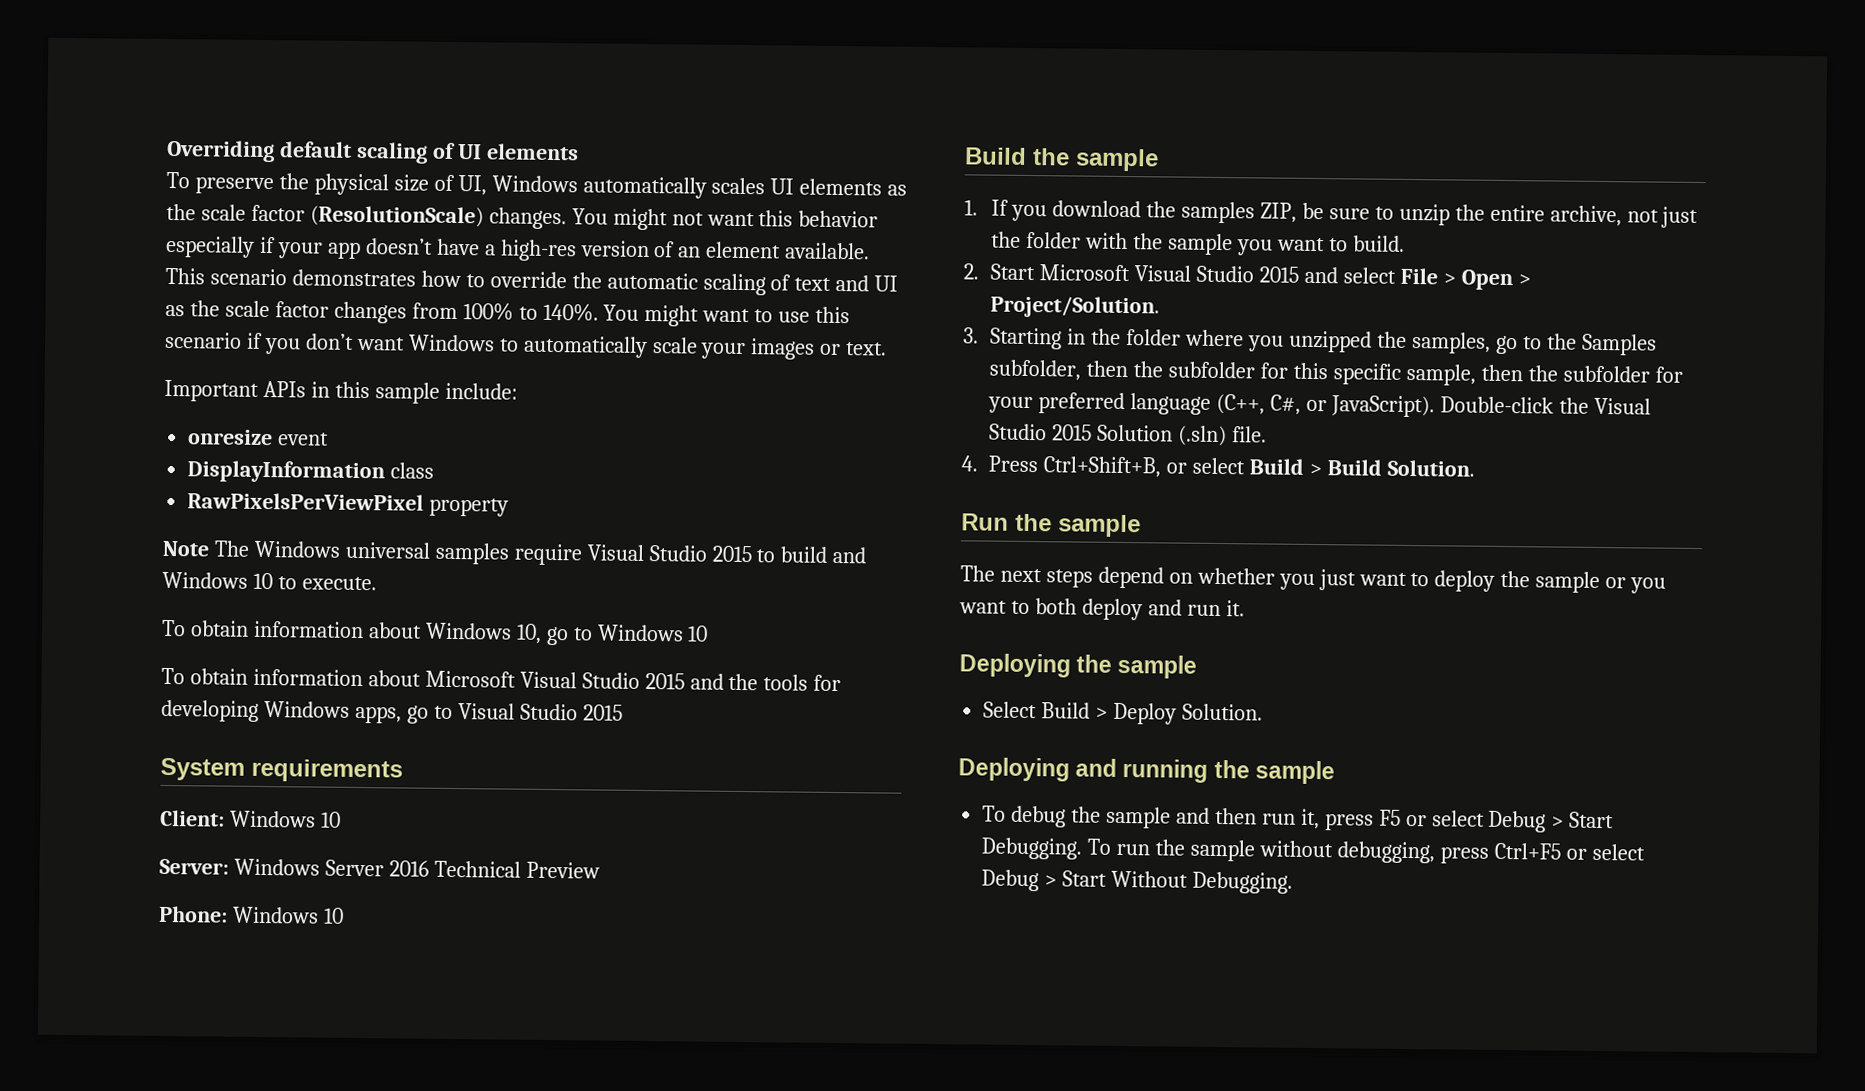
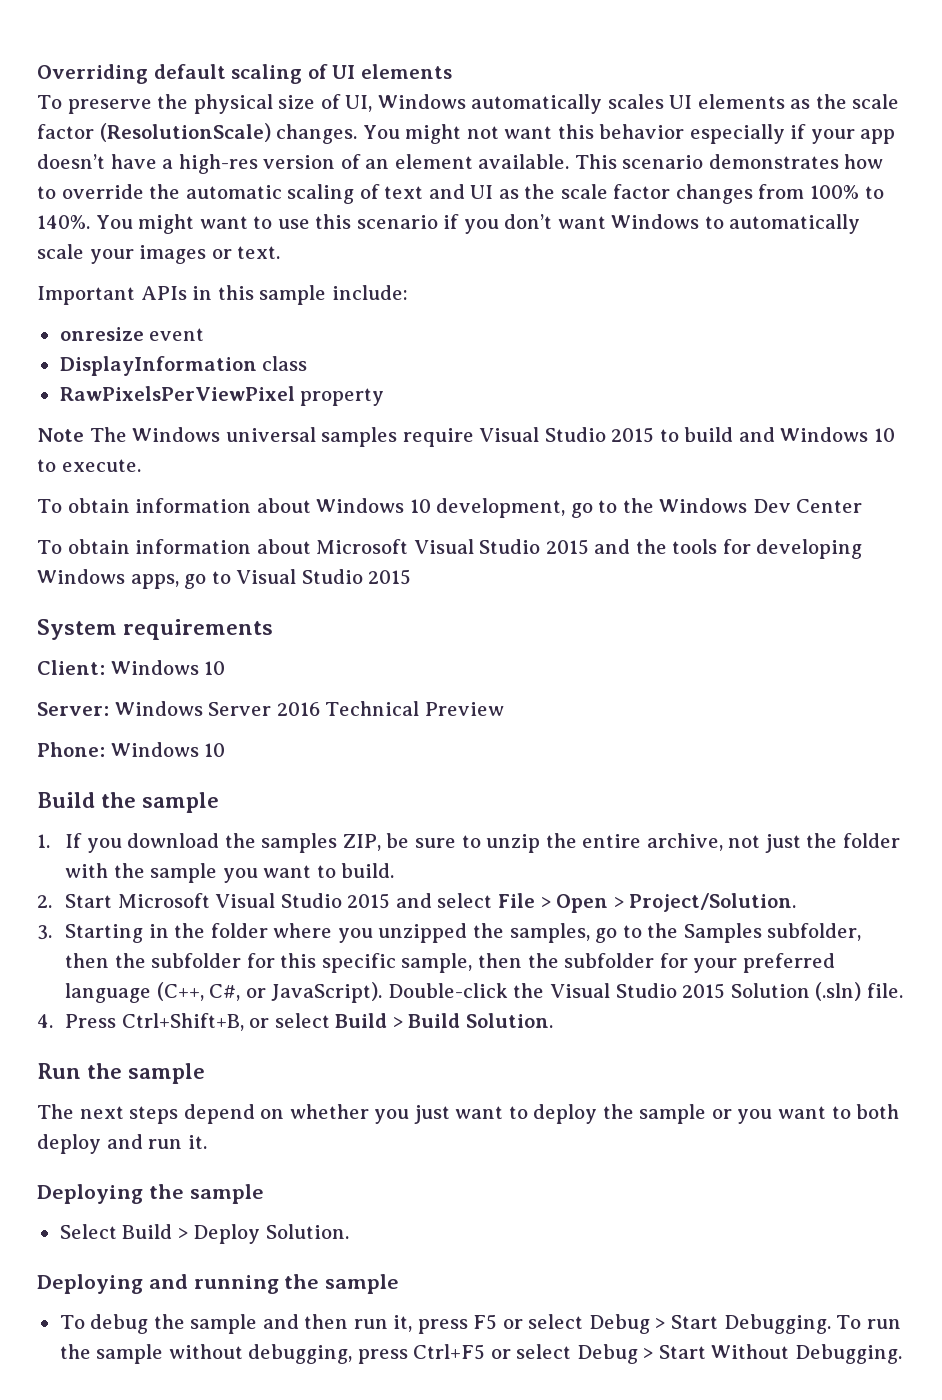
- To obtain information about Windows 10, go to Windows 10
+ To obtain information about Windows 10 development, go to the Windows Dev Center

